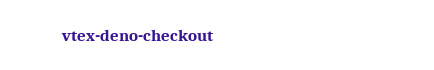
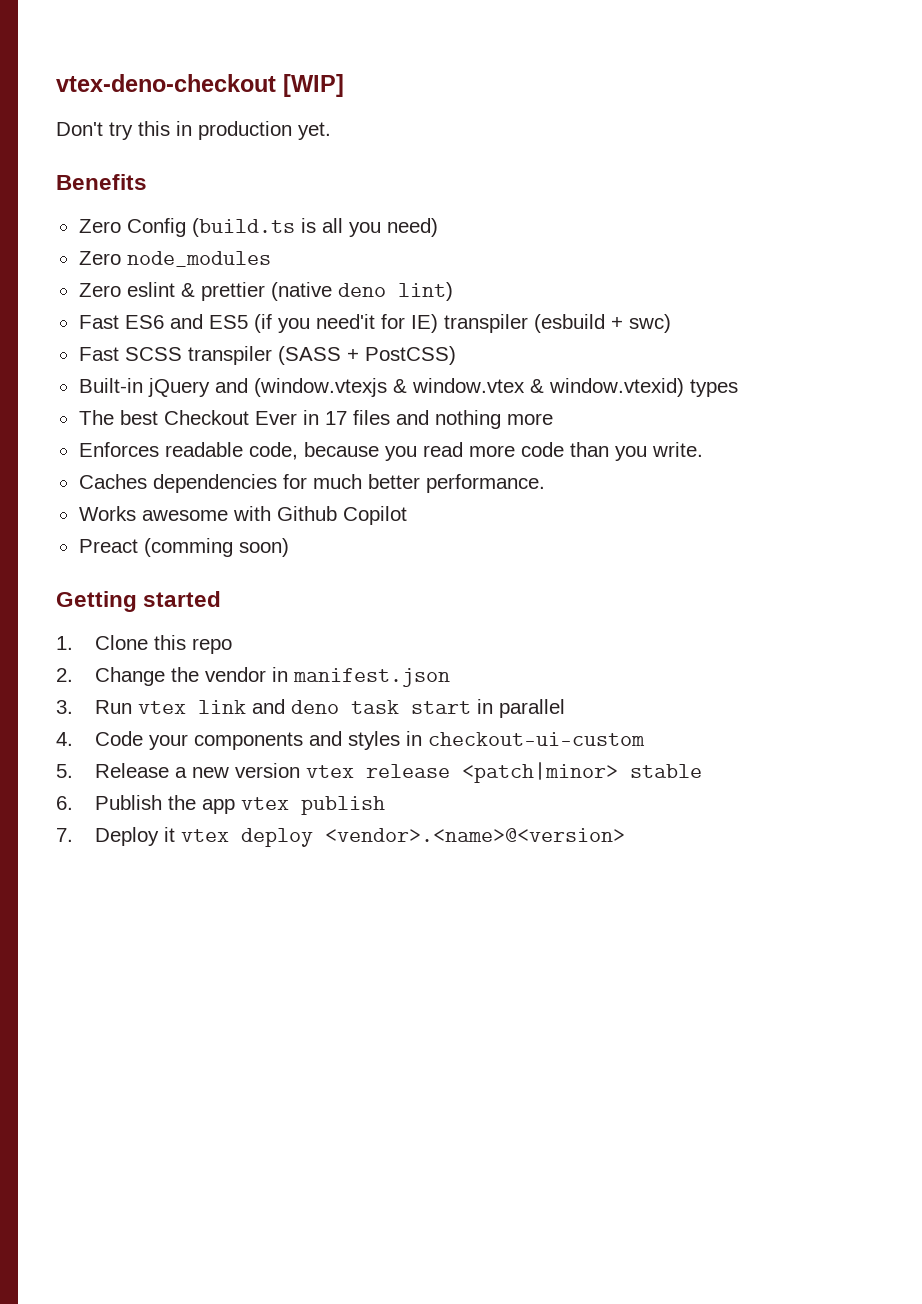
- vtex-deno-checkout
+ vtex-deno-checkout [WIP]
+ Don't try this in production yet.
+ Benefits
+ Zero Config (build.ts is all you need)
+ Zero node_modules
+ Zero eslint & prettier (native deno lint)
+ Fast ES6 and ES5 (if you need'it for IE) transpiler (esbuild + swc)
+ Fast SCSS transpiler (SASS + PostCSS)
+ Built-in jQuery and (window.vtexjs & window.vtex & window.vtexid) types
+ The best Checkout Ever in 17 files and nothing more
+ Enforces readable code, because you read more code than you write.
+ Caches dependencies for much better performance.
+ Works awesome with Github Copilot
+ Preact (comming soon)
+ Getting started
+ 1. Clone this repo
+ 2. Change the vendor in manifest.json
+ 3. Run vtex link and deno task start in parallel
+ 4. Code your components and styles in checkout-ui-custom
+ 5. Release a new version vtex release <patch|minor> stable
+ 6. Publish the app vtex publish
+ 7. Deploy it vtex deploy <vendor>.<name>@<version>

